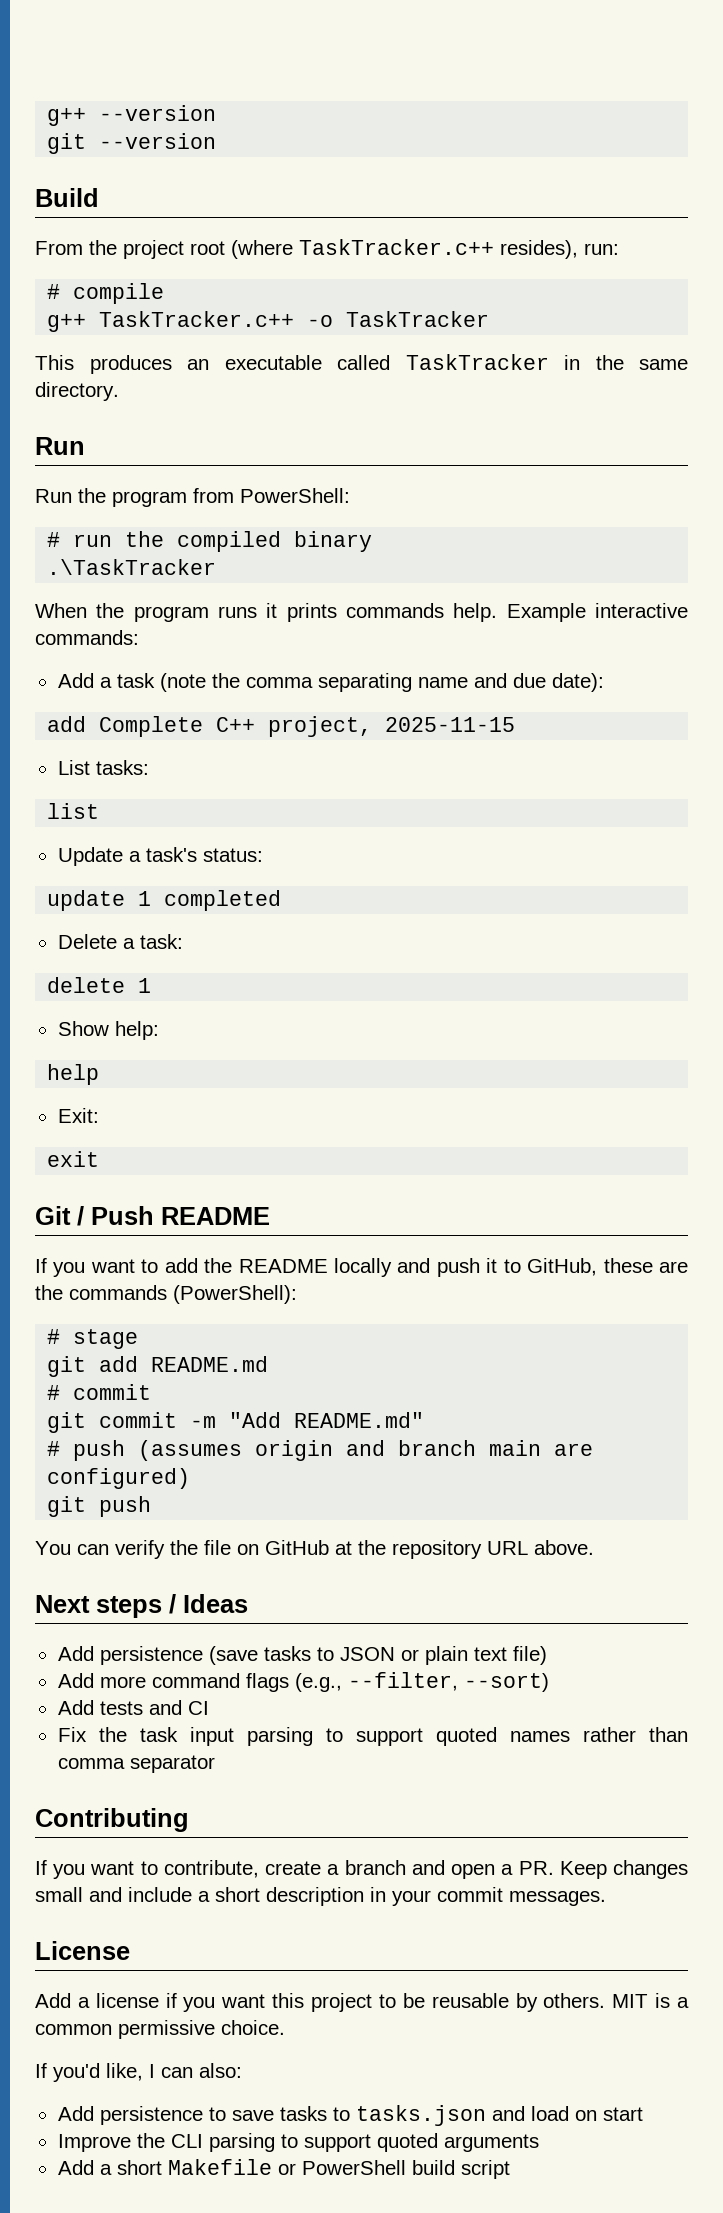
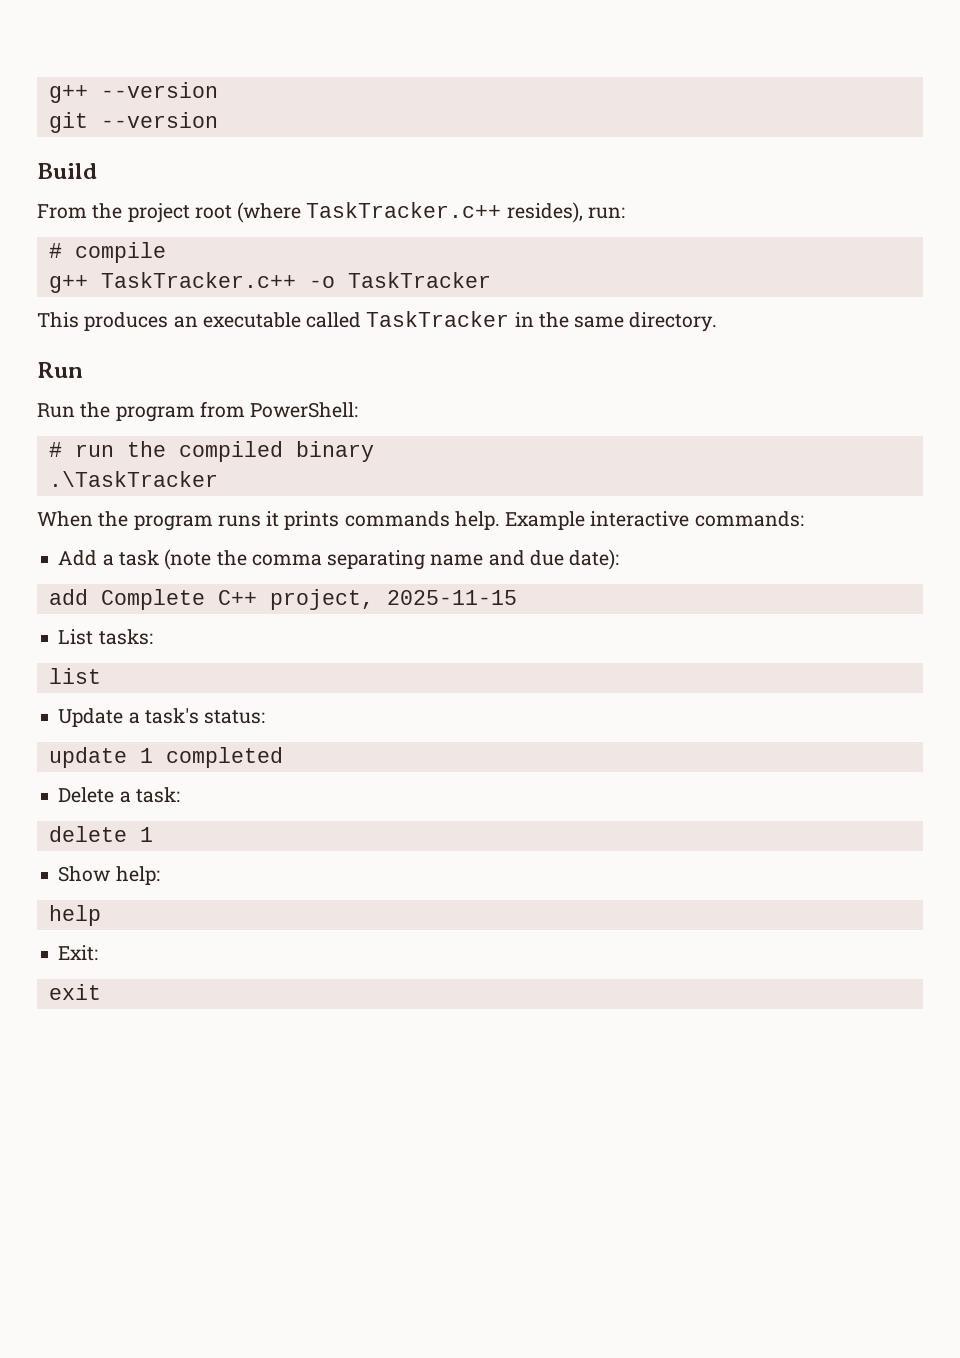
- Git / Push README
- If you want to add the README locally and push it to GitHub, these are the commands (PowerShell):
- # stage
- git add README.md
- # commit
- git commit -m "Add README.md"
- # push (assumes origin and branch main are configured)
- git push
- You can verify the file on GitHub at the repository URL above.
- Next steps / Ideas
- Add persistence (save tasks to JSON or plain text file)
- Add more command flags (e.g., --filter, --sort)
- Add tests and CI
- Fix the task input parsing to support quoted names rather than comma separator
- Contributing
- If you want to contribute, create a branch and open a PR. Keep changes small and include a short description in your commit messages.
- License
- Add a license if you want this project to be reusable by others. MIT is a common permissive choice.
- If you'd like, I can also:
- Add persistence to save tasks to tasks.json and load on start
- Improve the CLI parsing to support quoted arguments
- Add a short Makefile or PowerShell build script

